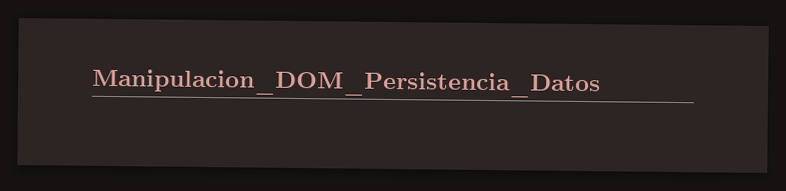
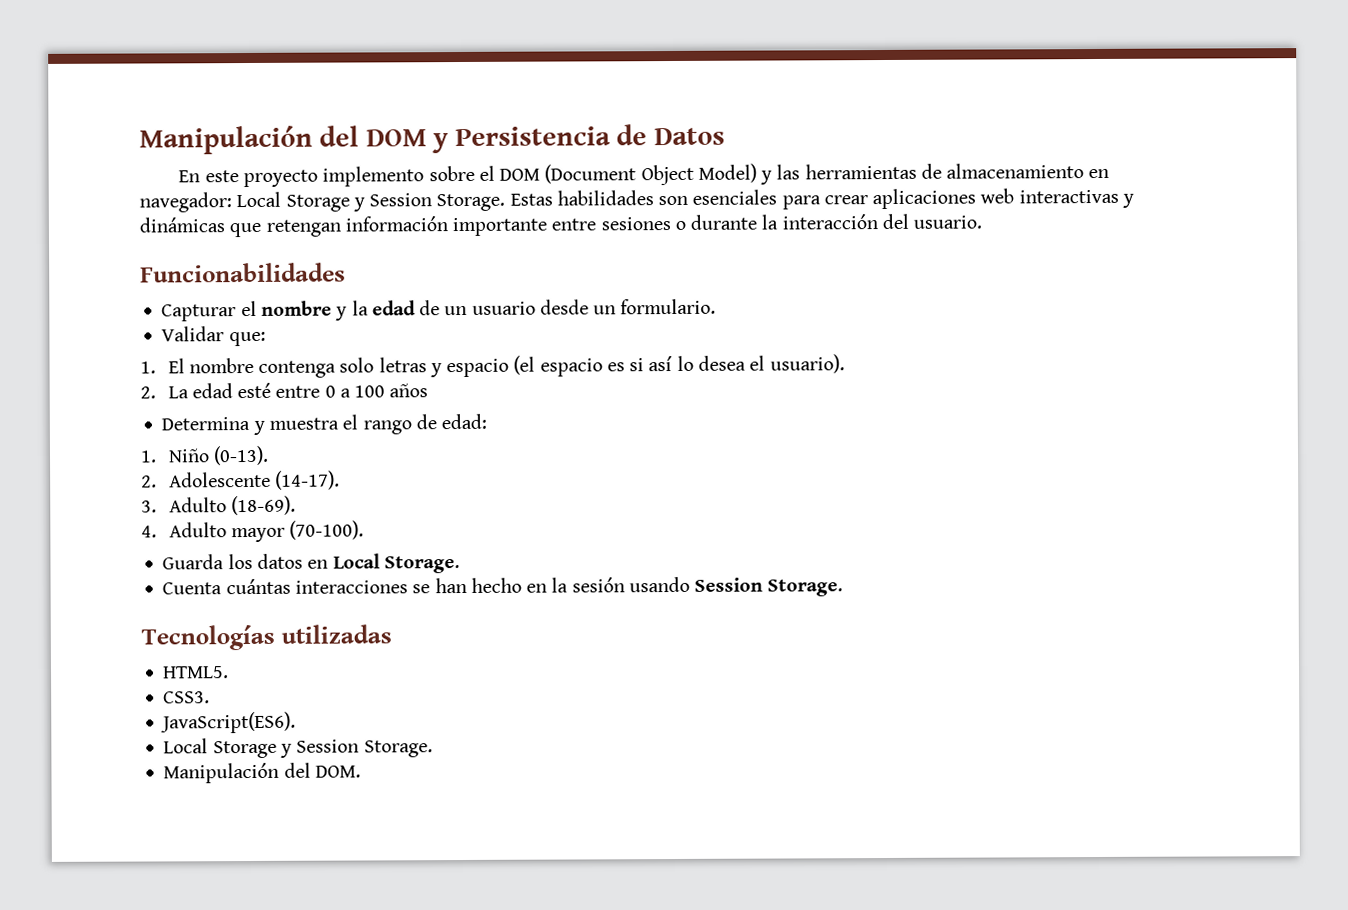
- Manipulacion_DOM_Persistencia_Datos
+ Manipulación del DOM y Persistencia de Datos
+ En este proyecto implemento sobre el DOM (Document Object Model) y las herramientas de almacenamiento en navegador: Local Storage y Session Storage. Estas habilidades son esenciales para crear aplicaciones web interactivas y dinámicas que retengan información importante entre sesiones o durante la interacción del usuario.
+ Funcionabilidades
+ Capturar el nombre y la edad de un usuario desde un formulario.
+ Validar que:
+ 1. El nombre contenga solo letras y espacio (el espacio es si así lo desea el usuario).
+ 2. La edad esté entre 0 a 100 años
+ Determina y muestra el rango de edad:
+ 1. Niño (0-13).
+ 2. Adolescente (14-17).
+ 3. Adulto (18-69).
+ 4. Adulto mayor (70-100).
+ Guarda los datos en Local Storage.
+ Cuenta cuántas interacciones se han hecho en la sesión usando Session Storage.
+ Tecnologías utilizadas
+ HTML5.
+ CSS3.
+ JavaScript(ES6).
+ Local Storage y Session Storage.
+ Manipulación del DOM.

